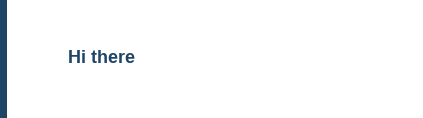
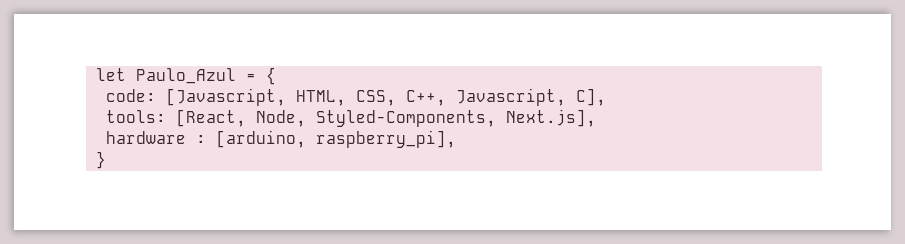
- Hi there
+ let Paulo_Azul = {
+ code: [Javascript, HTML, CSS, C++, Javascript, C],
+ tools: [React, Node, Styled-Components, Next.js],
+ hardware : [arduino, raspberry_pi],
+ }

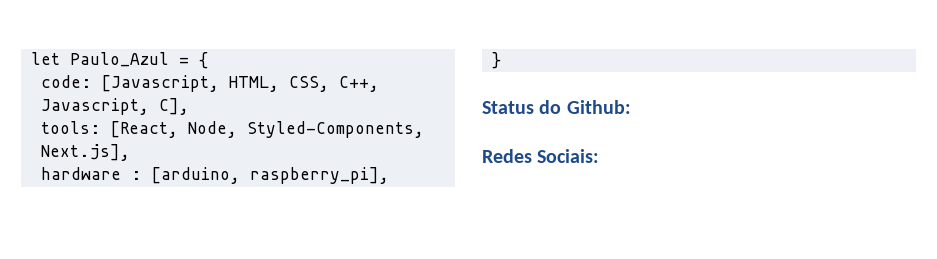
+ Status do Github:
+ Redes Sociais:

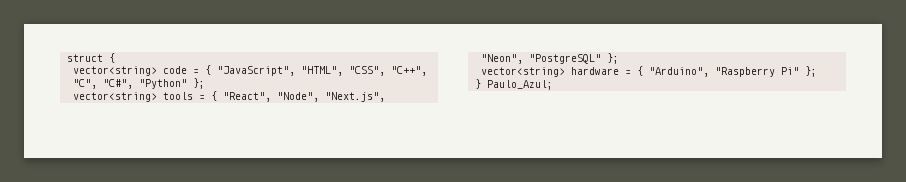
- let Paulo_Azul = {
- code: [Javascript, HTML, CSS, C++, Javascript, C],
- tools: [React, Node, Styled-Components, Next.js],
- hardware : [arduino, raspberry_pi],
- }
- Status do Github:
- Redes Sociais:
+ struct {
+ vector<string> code = { "JavaScript", "HTML", "CSS", "C++", "C", "C#", "Python" };
+ vector<string> tools = { "React", "Node", "Next.js", "Neon", "PostgreSQL" };
+ vector<string> hardware = { "Arduino", "Raspberry Pi" };
+ } Paulo_Azul;

